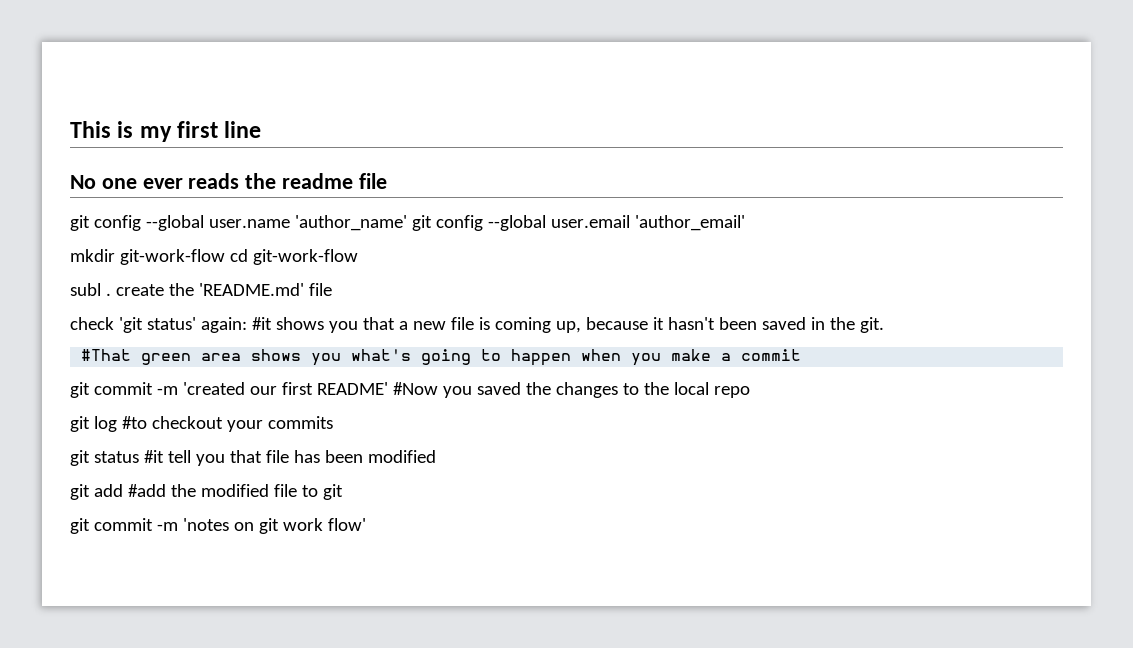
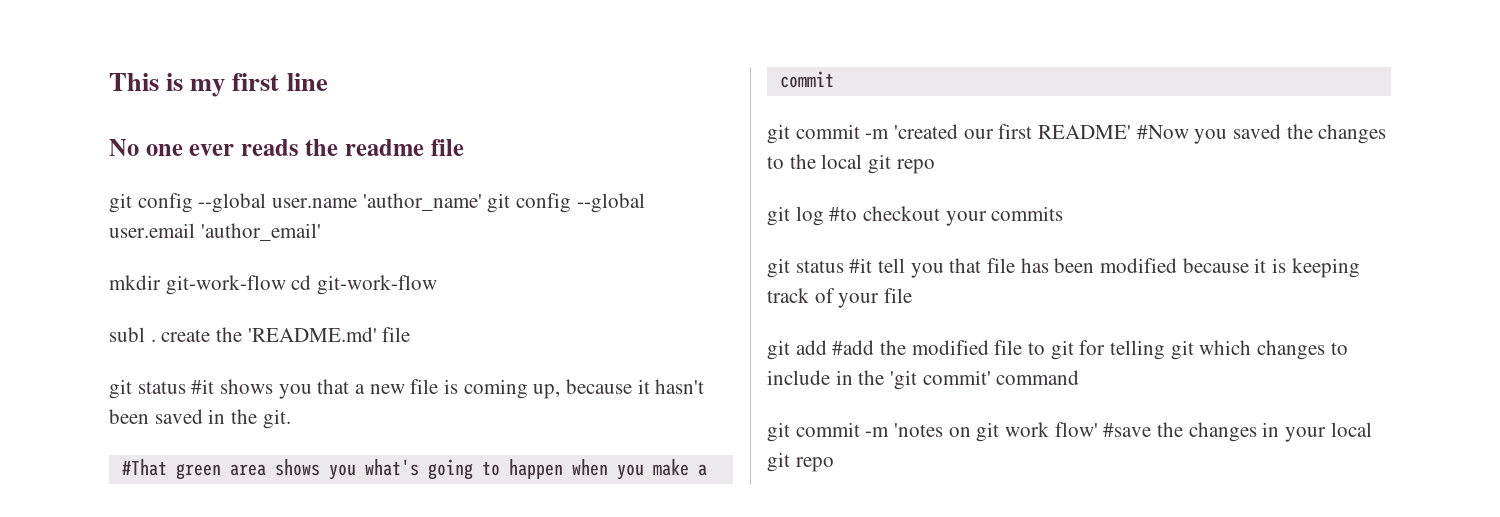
- check 'git status' again: #it shows you that a new file is coming up, because it hasn't been saved in the git.
+ git status #it shows you that a new file is coming up, because it hasn't been saved in the git.
- git commit -m 'created our first README' #Now you saved the changes to the local repo
+ git commit -m 'created our first README' #Now you saved the changes to the local git repo
- git status #it tell you that file has been modified
+ git status #it tell you that file has been modified because it is keeping track of your file
- git add #add the modified file to git
+ git add #add the modified file to git for telling git which changes to include in the 'git commit' command
- git commit -m 'notes on git work flow'
+ git commit -m 'notes on git work flow' #save the changes in your local git repo

